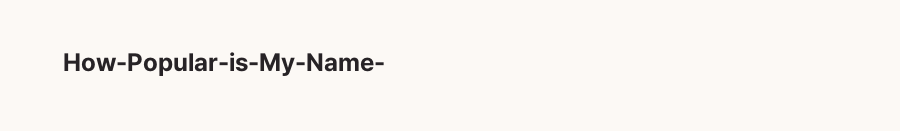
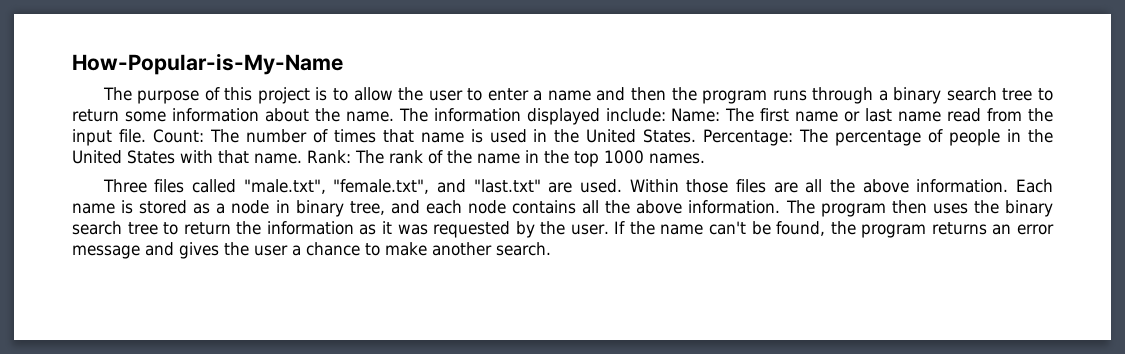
- How-Popular-is-My-Name-
+ How-Popular-is-My-Name
+ The purpose of this project is to allow the user to enter a name and then the program runs through a binary search tree to return some information about the name. The information displayed include: Name: The first name or last name read from the input file. Count: The number of times that name is used in the United States. Percentage: The percentage of people in the United States with that name. Rank: The rank of the name in the top 1000 names.
+ Three files called "male.txt", "female.txt", and "last.txt" are used. Within those files are all the above information. Each name is stored as a node in binary tree, and each node contains all the above information. The program then uses the binary search tree to return the information as it was requested by the user. If the name can't be found, the program returns an error message and gives the user a chance to make another search.

